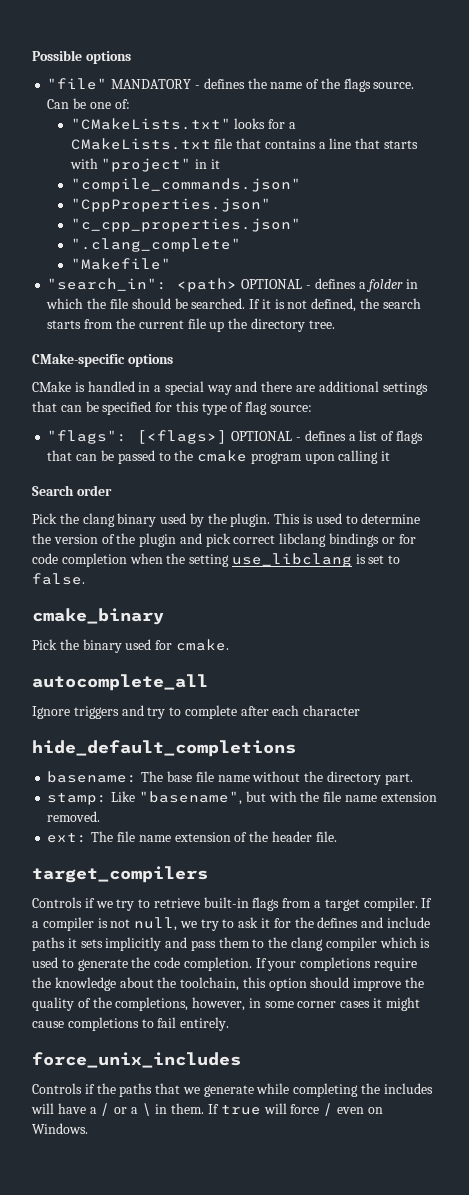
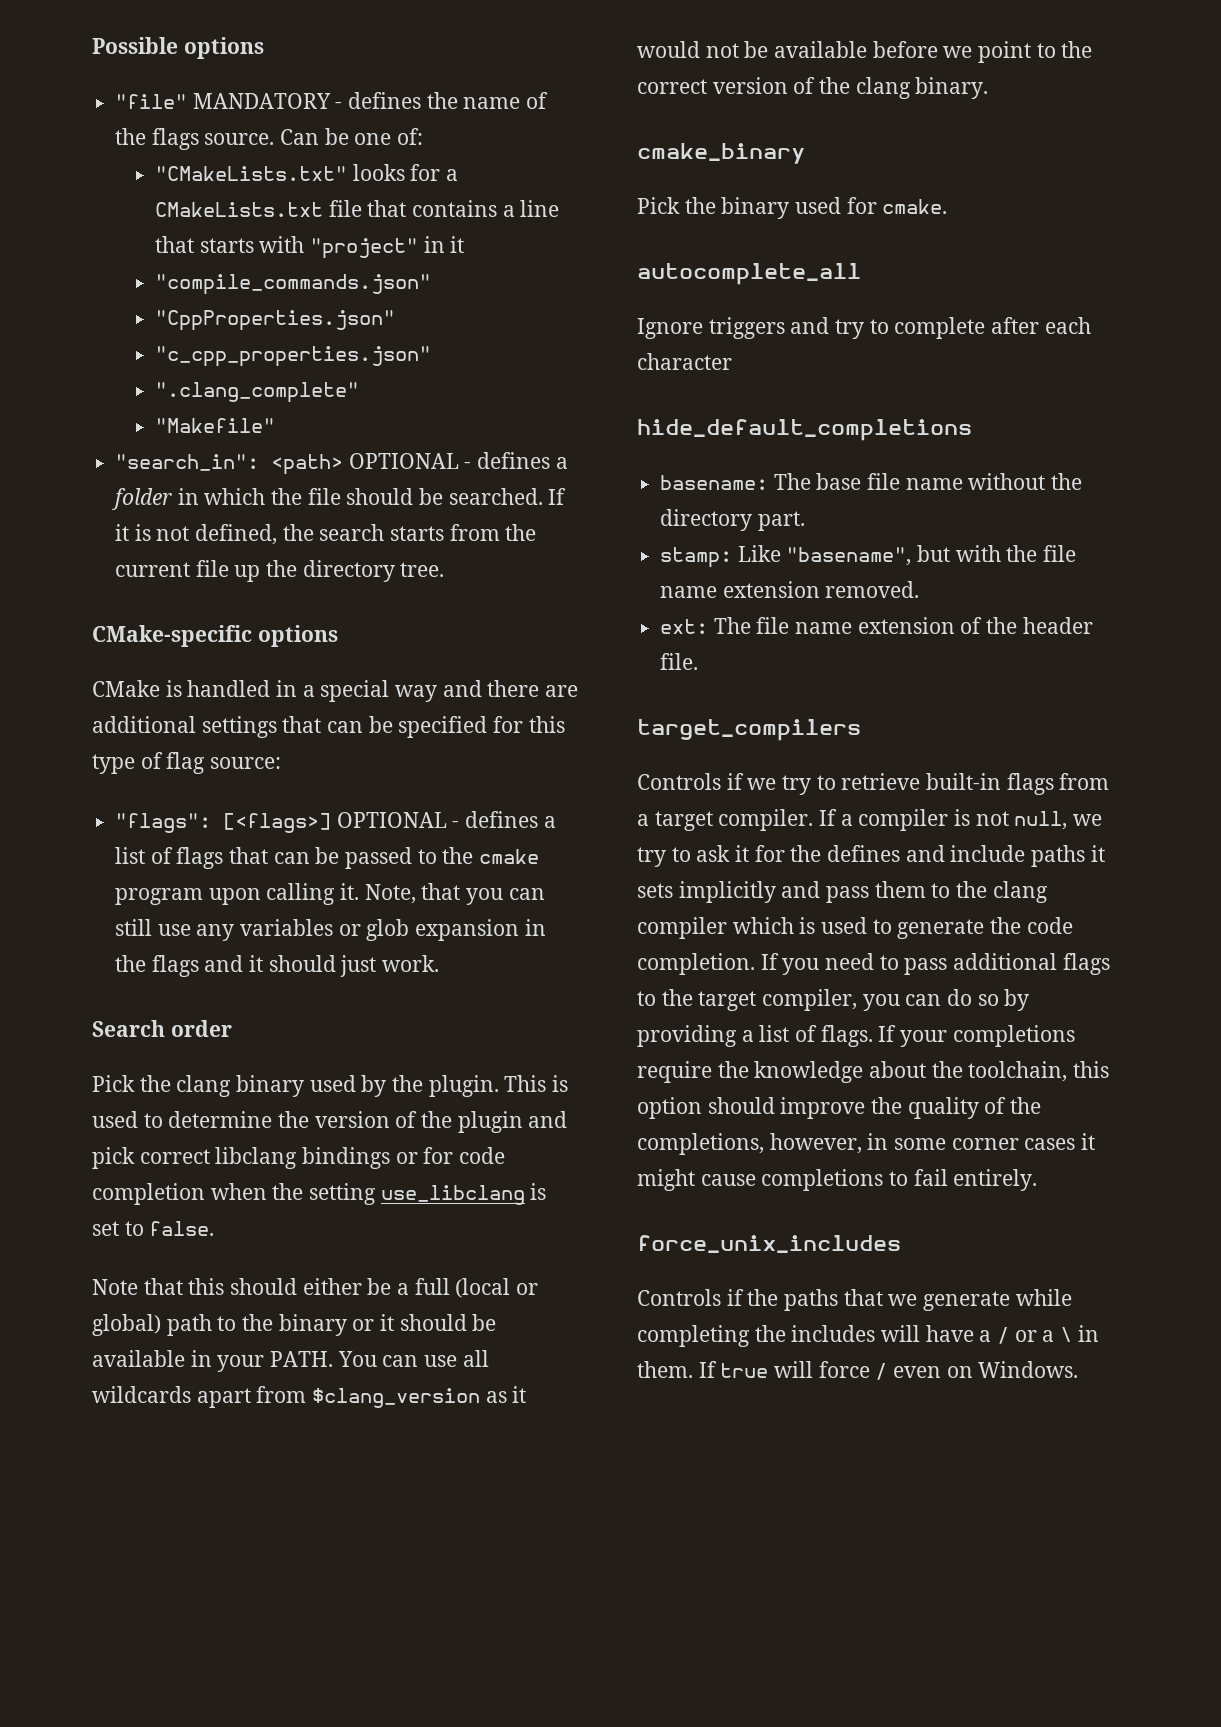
- "flags": [<flags>] OPTIONAL - defines a list of flags that can be passed to the cmake program upon calling it
+ "flags": [<flags>] OPTIONAL - defines a list of flags that can be passed to the cmake program upon calling it. Note, that you can still use any variables or glob expansion in the flags and it should just work.
+ Note that this should either be a full (local or global) path to the binary or it should be available in your PATH. You can use all wildcards apart from $clang_version as it would not be available before we point to the correct version of the clang binary.
- If your completions require the knowledge about the toolchain, this option should improve the quality of the completions, however, in some corner cases it might cause completions to fail entirely.
+ If you need to pass additional flags to the target compiler, you can do so by providing a list of flags. If your completions require the knowledge about the toolchain, this option should improve the quality of the completions, however, in some corner cases it might cause completions to fail entirely.

